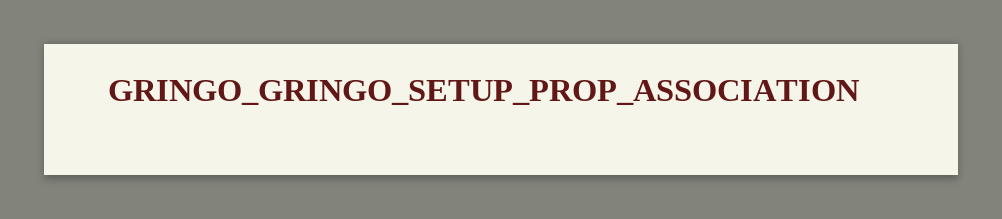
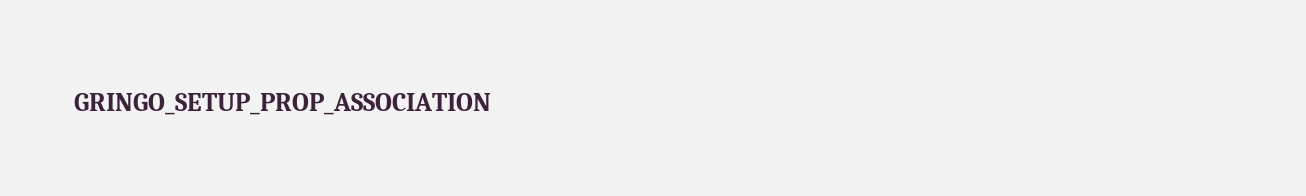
- GRINGO_GRINGO_SETUP_PROP_ASSOCIATION
+ GRINGO_SETUP_PROP_ASSOCIATION

